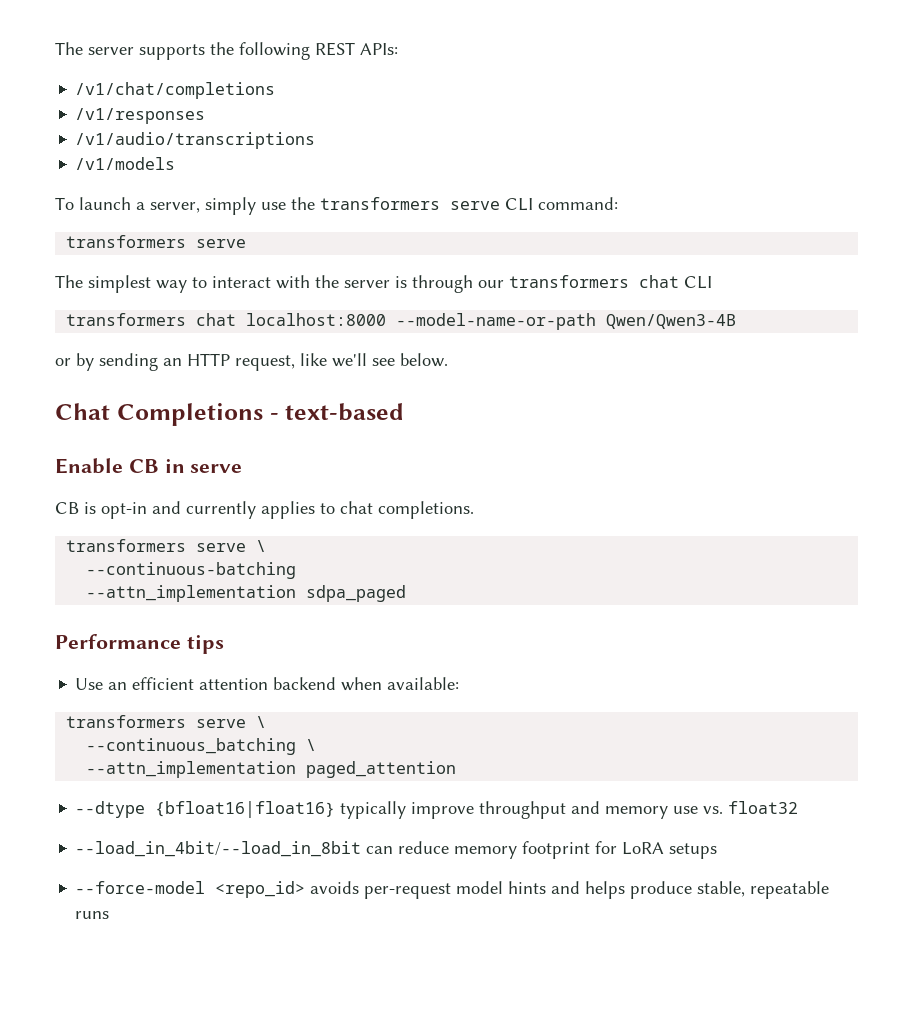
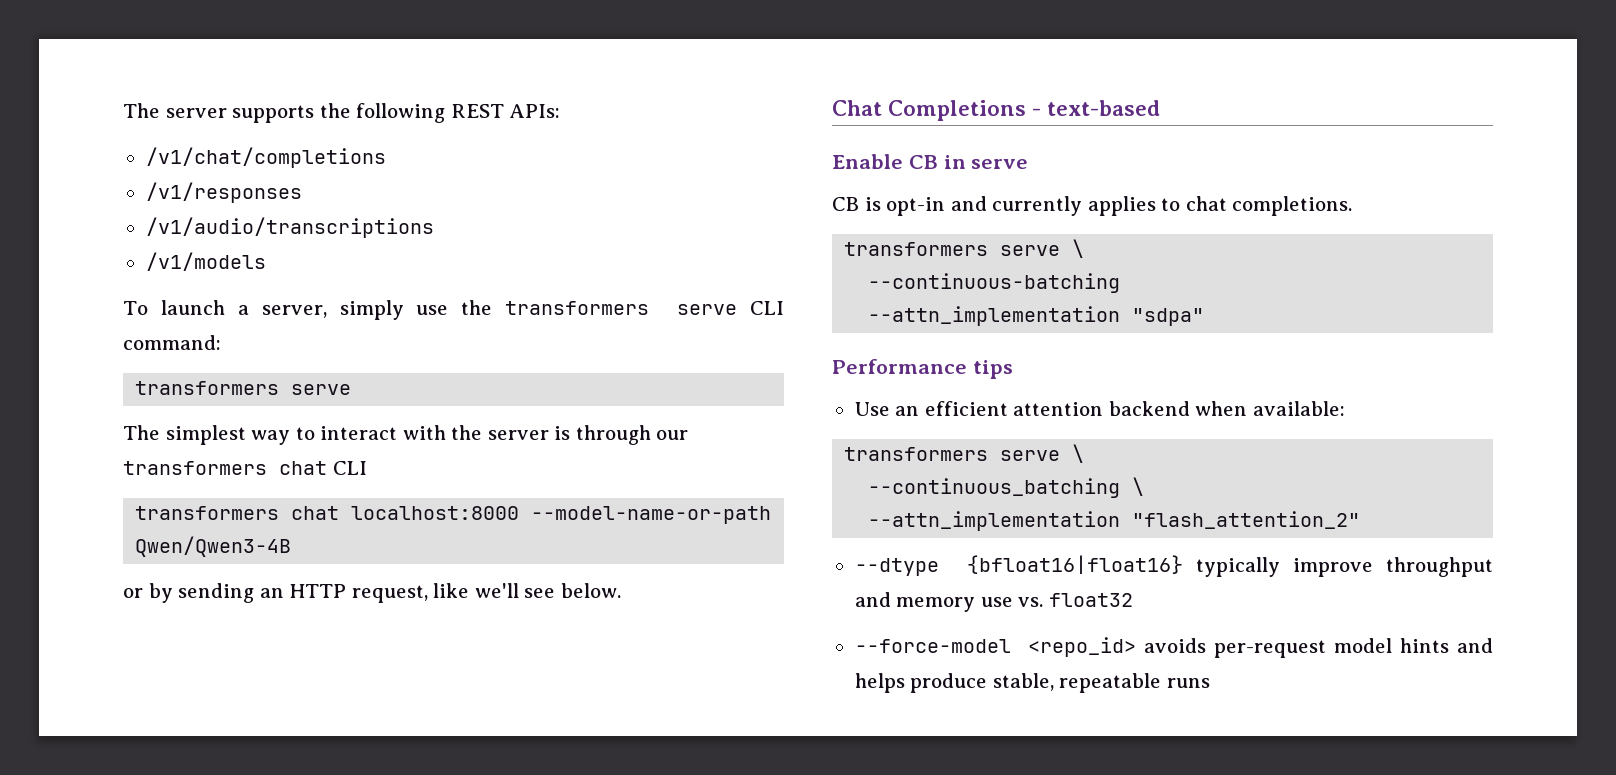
- --attn_implementation sdpa_paged
+ --attn_implementation "sdpa"
- --attn_implementation paged_attention
+ --attn_implementation "flash_attention_2"
- --load_in_4bit/--load_in_8bit can reduce memory footprint for LoRA setups

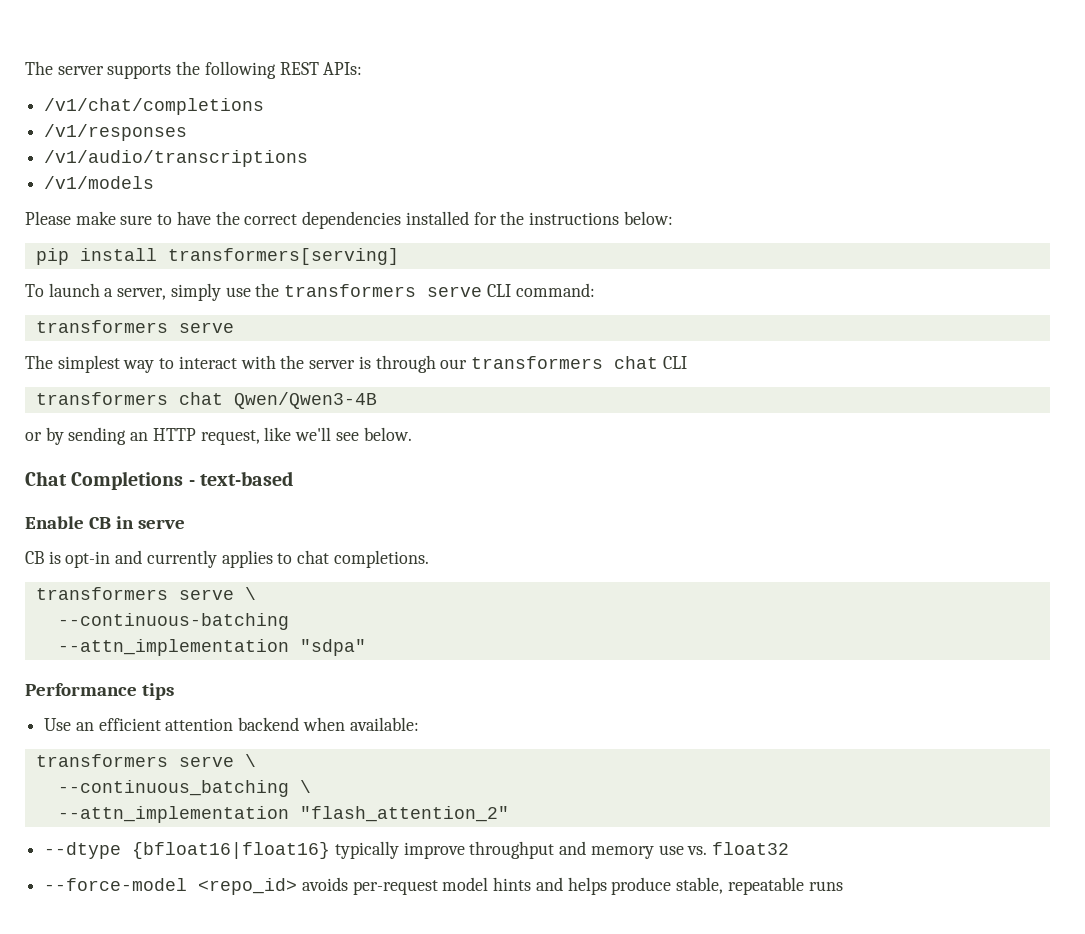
+ Please make sure to have the correct dependencies installed for the instructions below:
+ pip install transformers[serving]
- transformers chat localhost:8000 --model-name-or-path Qwen/Qwen3-4B
+ transformers chat Qwen/Qwen3-4B

